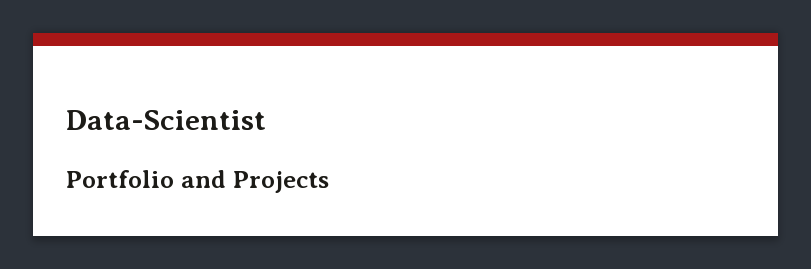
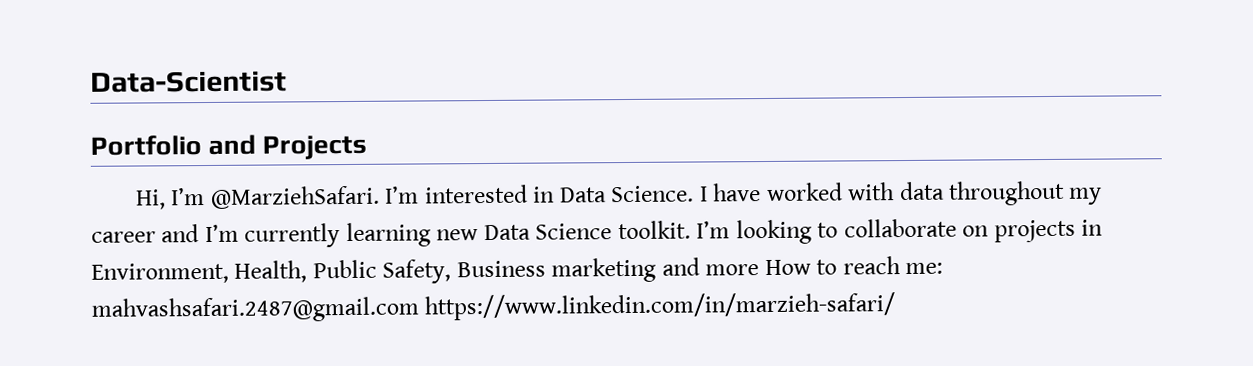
+ Hi, I’m @MarziehSafari. I’m interested in Data Science. I have worked with data throughout my career and I’m currently learning new Data Science toolkit. I’m looking to collaborate on projects in Environment, Health, Public Safety, Business marketing and more How to reach me: mahvashsafari.2487@gmail.com https://www.linkedin.com/in/marzieh-safari/

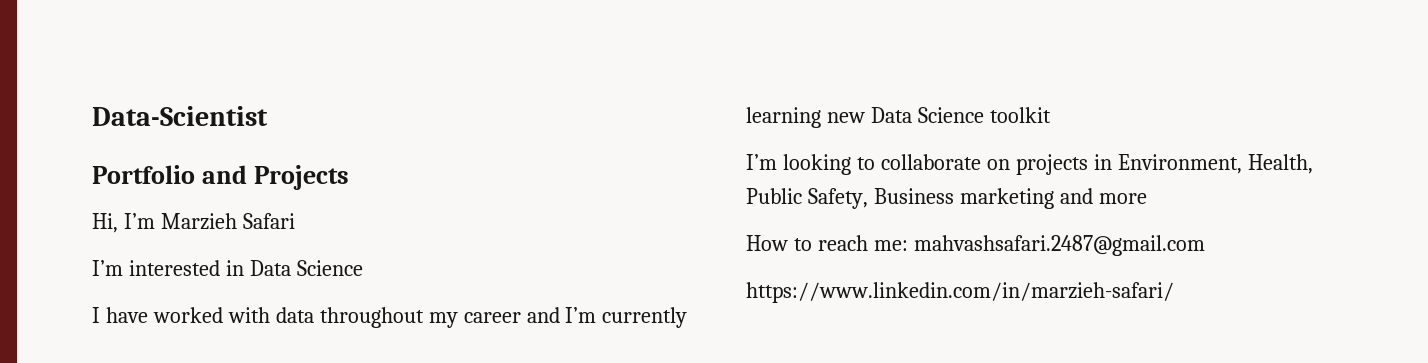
- Hi, I’m @MarziehSafari. I’m interested in Data Science. I have worked with data throughout my career and I’m currently learning new Data Science toolkit. I’m looking to collaborate on projects in Environment, Health, Public Safety, Business marketing and more How to reach me: mahvashsafari.2487@gmail.com https://www.linkedin.com/in/marzieh-safari/
+ Hi, I’m Marzieh Safari
+ I’m interested in Data Science
+ I have worked with data throughout my career and I’m currently learning new Data Science toolkit
+ I’m looking to collaborate on projects in Environment, Health, Public Safety, Business marketing and more
+ How to reach me: mahvashsafari.2487@gmail.com
+ https://www.linkedin.com/in/marzieh-safari/

